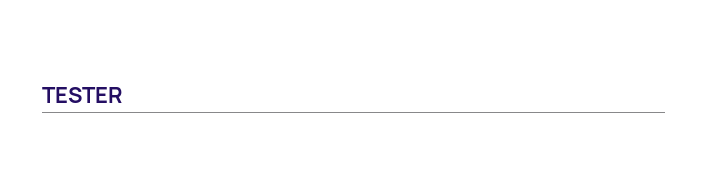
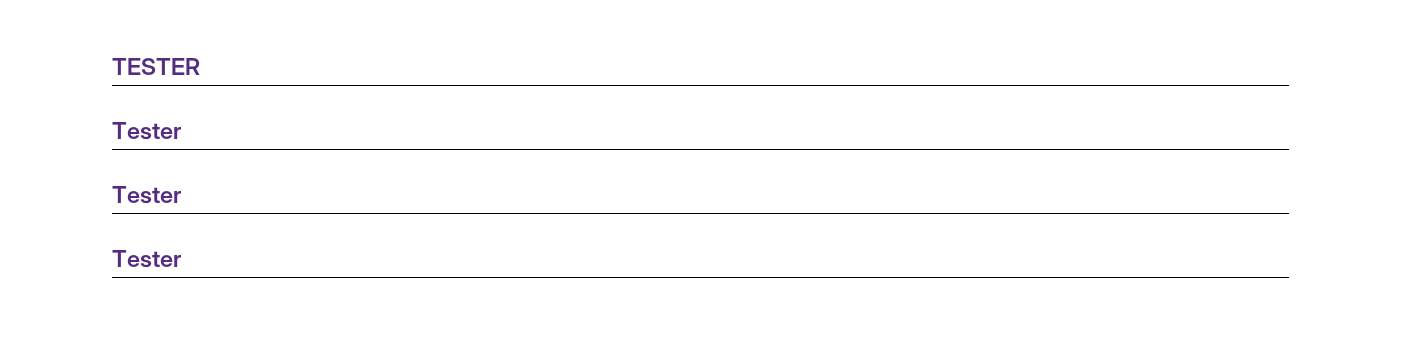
  TESTER
+ Tester
+ Tester
+ Tester

